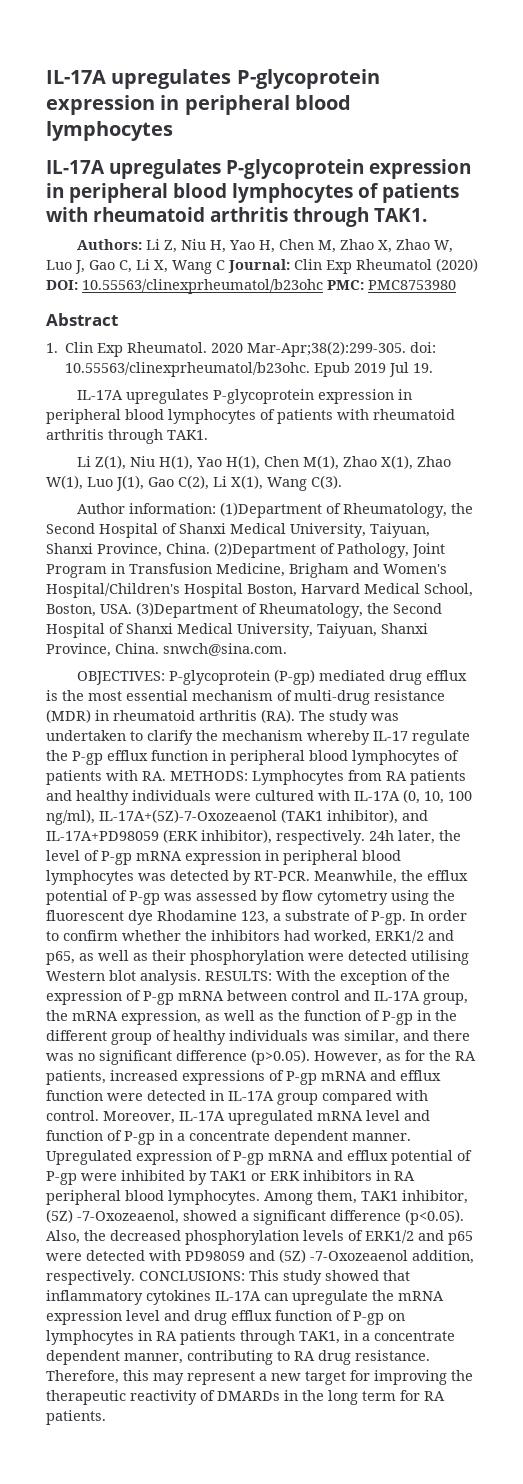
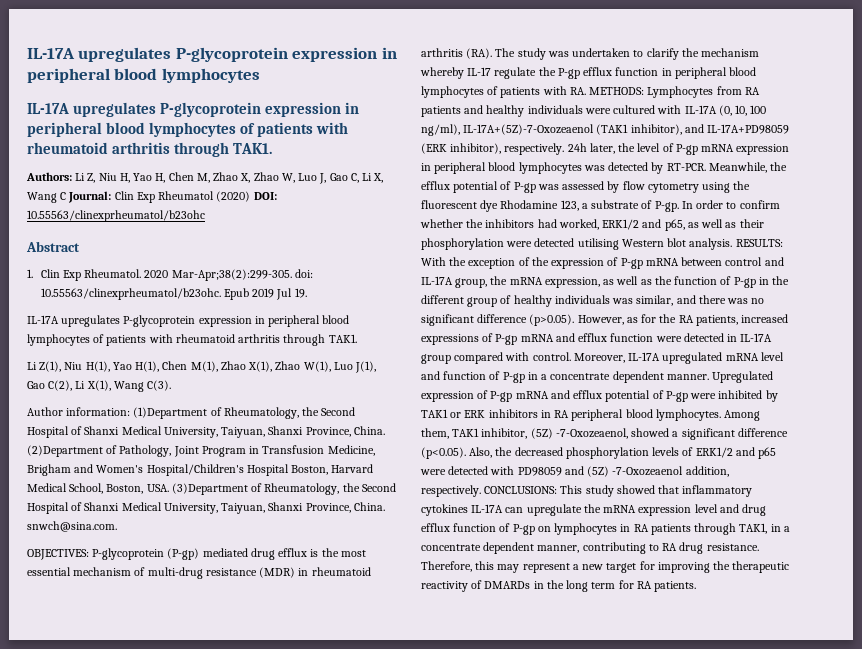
- Authors: Li Z, Niu H, Yao H, Chen M, Zhao X, Zhao W, Luo J, Gao C, Li X, Wang C Journal: Clin Exp Rheumatol (2020) DOI: 10.55563/clinexprheumatol/b23ohc PMC: PMC8753980
+ Authors: Li Z, Niu H, Yao H, Chen M, Zhao X, Zhao W, Luo J, Gao C, Li X, Wang C Journal: Clin Exp Rheumatol (2020) DOI: 10.55563/clinexprheumatol/b23ohc

